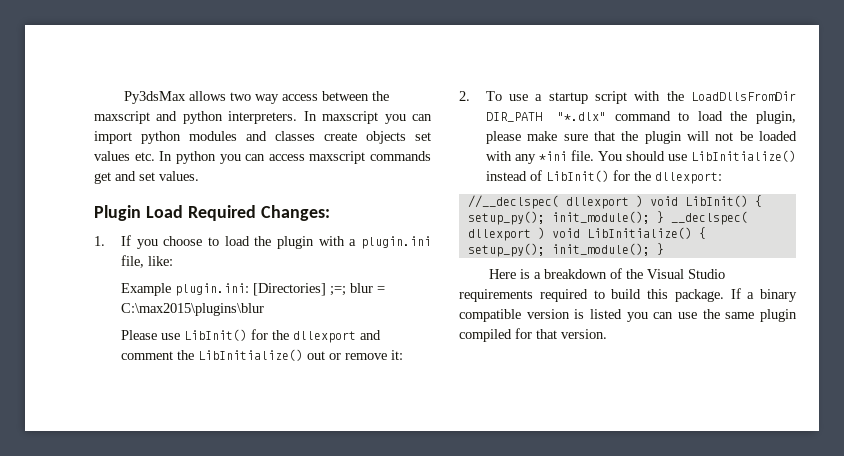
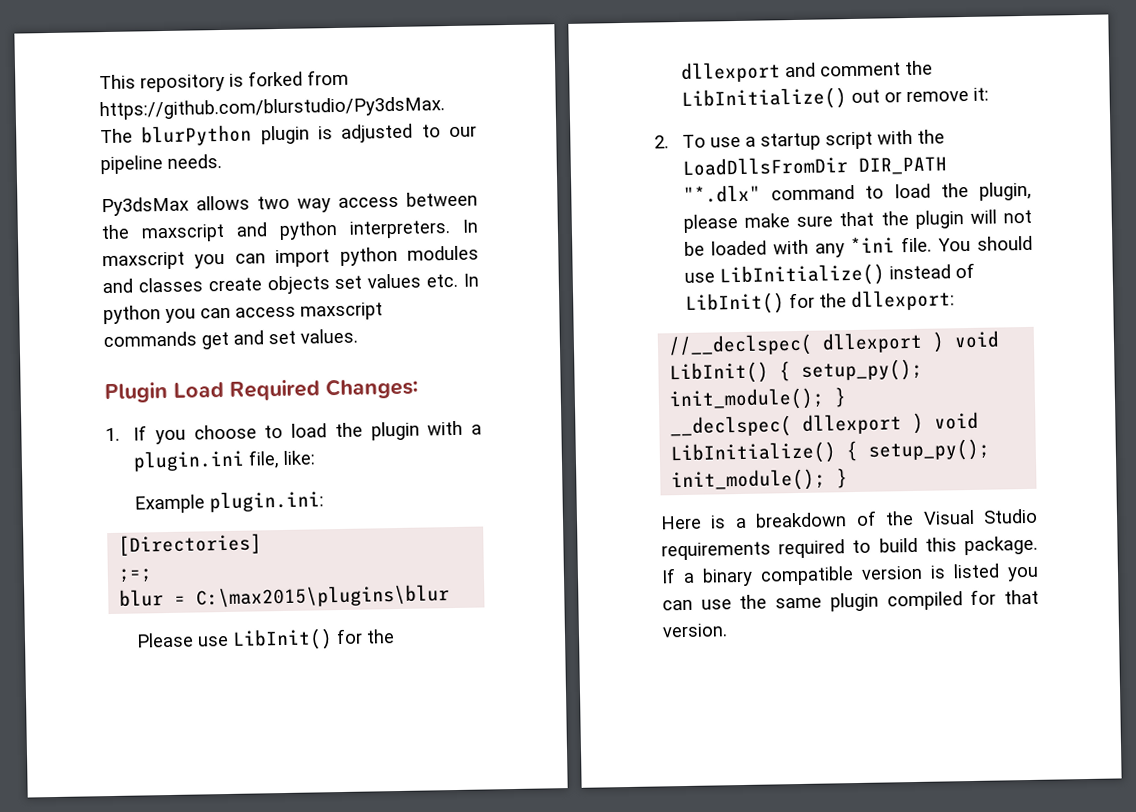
+ This repository is forked from https://github.com/blurstudio/Py3dsMax. The blurPython plugin is adjusted to our pipeline needs.
- Example plugin.ini: [Directories] ;=; blur = C:\max2015\plugins\blur
+ Example plugin.ini:
+ [Directories]
+ ;=;
+ blur = C:\max2015\plugins\blur
- //__declspec( dllexport ) void LibInit() { setup_py(); init_module(); } __declspec( dllexport ) void LibInitialize() { setup_py(); init_module(); }
+ //__declspec( dllexport ) void LibInit() { setup_py(); init_module(); }
+ __declspec( dllexport ) void LibInitialize() { setup_py(); init_module(); }

